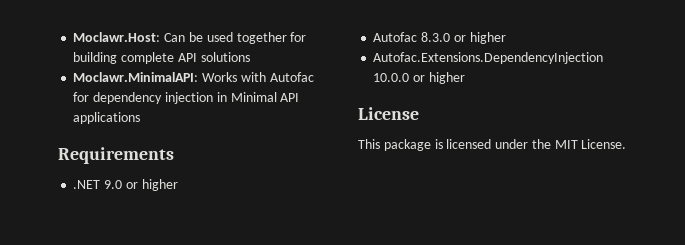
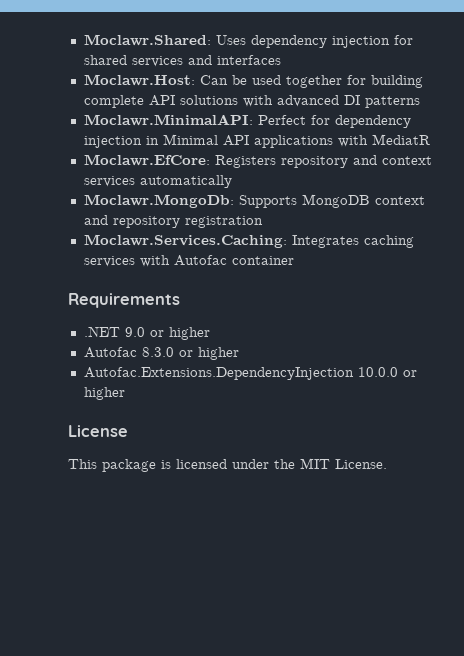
+ Moclawr.Shared: Uses dependency injection for shared services and interfaces
- Moclawr.Host: Can be used together for building complete API solutions
- Moclawr.MinimalAPI: Works with Autofac for dependency injection in Minimal API applications
+ Moclawr.Host: Can be used together for building complete API solutions with advanced DI patterns
+ Moclawr.MinimalAPI: Perfect for dependency injection in Minimal API applications with MediatR
+ Moclawr.EfCore: Registers repository and context services automatically
+ Moclawr.MongoDb: Supports MongoDB context and repository registration
+ Moclawr.Services.Caching: Integrates caching services with Autofac container

